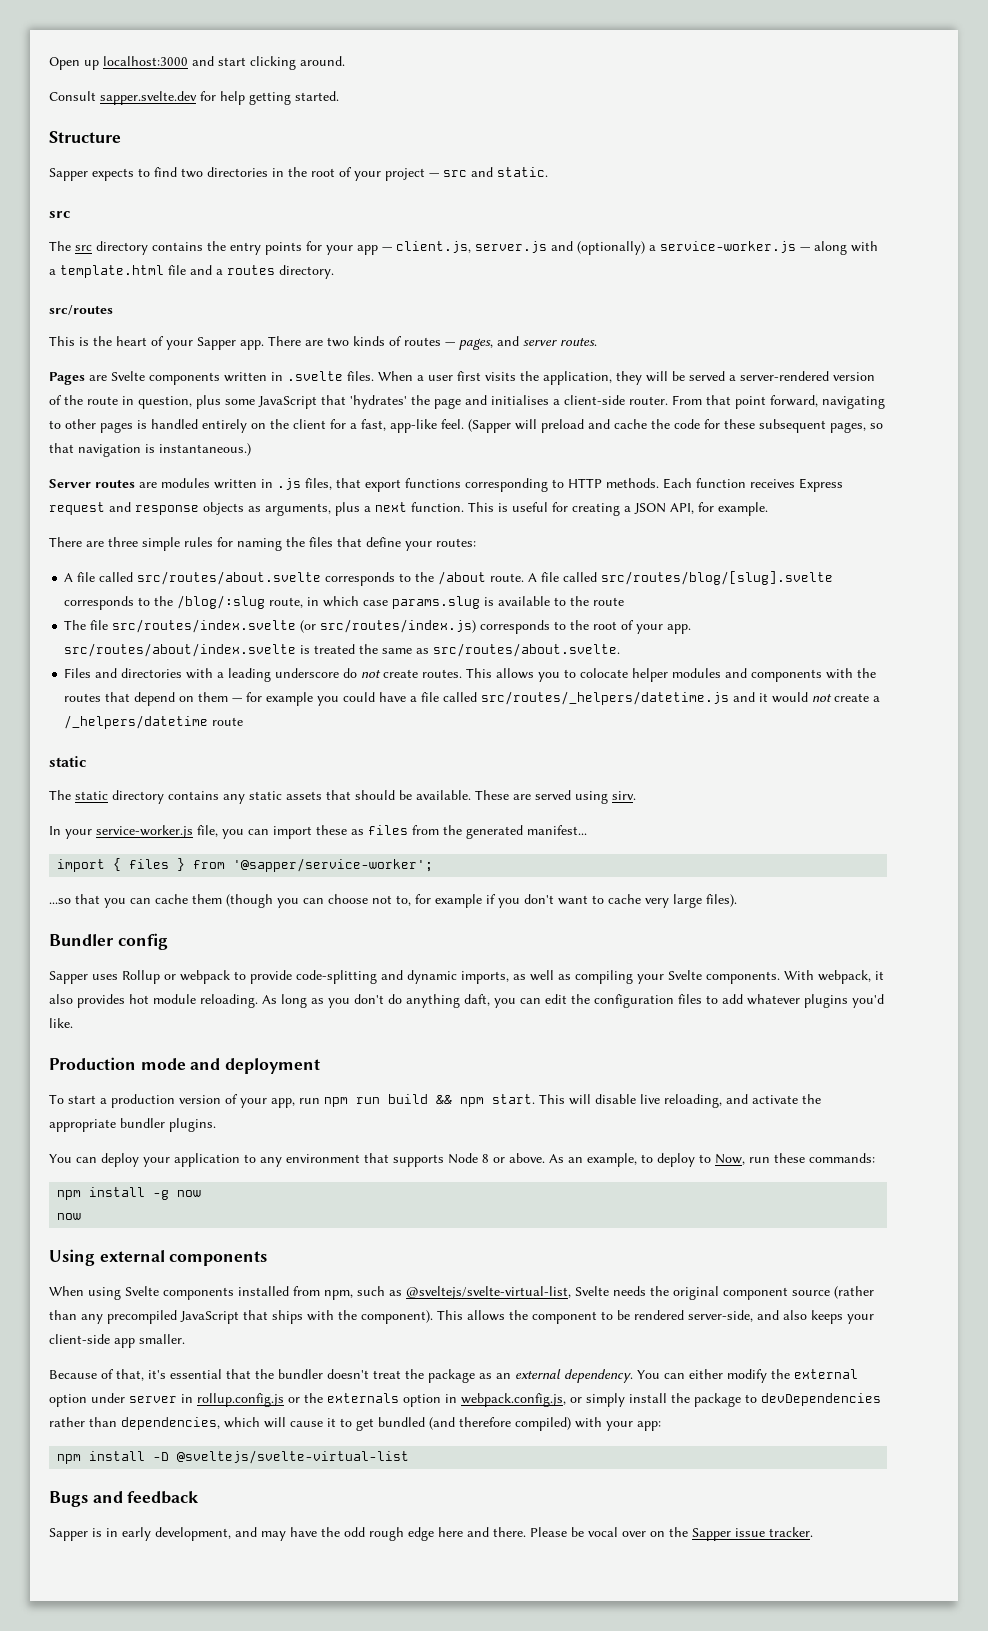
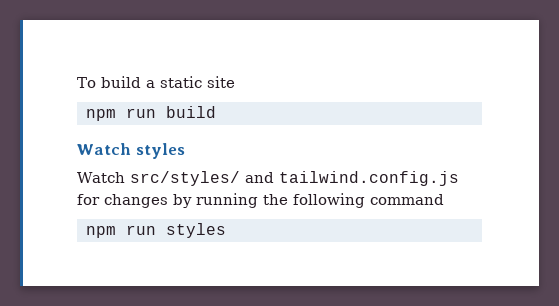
- Open up localhost:3000 and start clicking around.
- Consult sapper.svelte.dev for help getting started.
- Structure
- Sapper expects to find two directories in the root of your project — src and static.
- src
- The src directory contains the entry points for your app — client.js, server.js and (optionally) a service-worker.js — along with a template.html file and a routes directory.
- src/routes
- This is the heart of your Sapper app. There are two kinds of routes — pages, and server routes.
- Pages are Svelte components written in .svelte files. When a user first visits the application, they will be served a server-rendered version of the route in question, plus some JavaScript that 'hydrates' the page and initialises a client-side router. From that point forward, navigating to other pages is handled entirely on the client for a fast, app-like feel. (Sapper will preload and cache the code for these subsequent pages, so that navigation is instantaneous.)
- Server routes are modules written in .js files, that export functions corresponding to HTTP methods. Each function receives Express request and response objects as arguments, plus a next function. This is useful for creating a JSON API, for example.
- There are three simple rules for naming the files that define your routes:
- A file called src/routes/about.svelte corresponds to the /about route. A file called src/routes/blog/[slug].svelte corresponds to the /blog/:slug route, in which case params.slug is available to the route
- The file src/routes/index.svelte (or src/routes/index.js) corresponds to the root of your app. src/routes/about/index.svelte is treated the same as src/routes/about.svelte.
- Files and directories with a leading underscore do not create routes. This allows you to colocate helper modules and components with the routes that depend on them — for example you could have a file called src/routes/_helpers/datetime.js and it would not create a /_helpers/datetime route
- static
- The static directory contains any static assets that should be available. These are served using sirv.
- In your service-worker.js file, you can import these as files from the generated manifest...
- import { files } from '@sapper/service-worker';
- ...so that you can cache them (though you can choose not to, for example if you don't want to cache very large files).
- Bundler config
- Sapper uses Rollup or webpack to provide code-splitting and dynamic imports, as well as compiling your Svelte components. With webpack, it also provides hot module reloading. As long as you don't do anything daft, you can edit the configuration files to add whatever plugins you'd like.
- Production mode and deployment
- To start a production version of your app, run npm run build && npm start. This will disable live reloading, and activate the appropriate bundler plugins.
- You can deploy your application to any environment that supports Node 8 or above. As an example, to deploy to Now, run these commands:
- npm install -g now
- now
- Using external components
- When using Svelte components installed from npm, such as @sveltejs/svelte-virtual-list, Svelte needs the original component source (rather than any precompiled JavaScript that ships with the component). This allows the component to be rendered server-side, and also keeps your client-side app smaller.
- Because of that, it's essential that the bundler doesn't treat the package as an external dependency. You can either modify the external option under server in rollup.config.js or the externals option in webpack.config.js, or simply install the package to devDependencies rather than dependencies, which will cause it to get bundled (and therefore compiled) with your app:
- npm install -D @sveltejs/svelte-virtual-list
- Bugs and feedback
- Sapper is in early development, and may have the odd rough edge here and there. Please be vocal over on the Sapper issue tracker.
+ To build a static site
+ npm run build
+ Watch styles
+ Watch src/styles/ and tailwind.config.js for changes by running the following command
+ npm run styles

